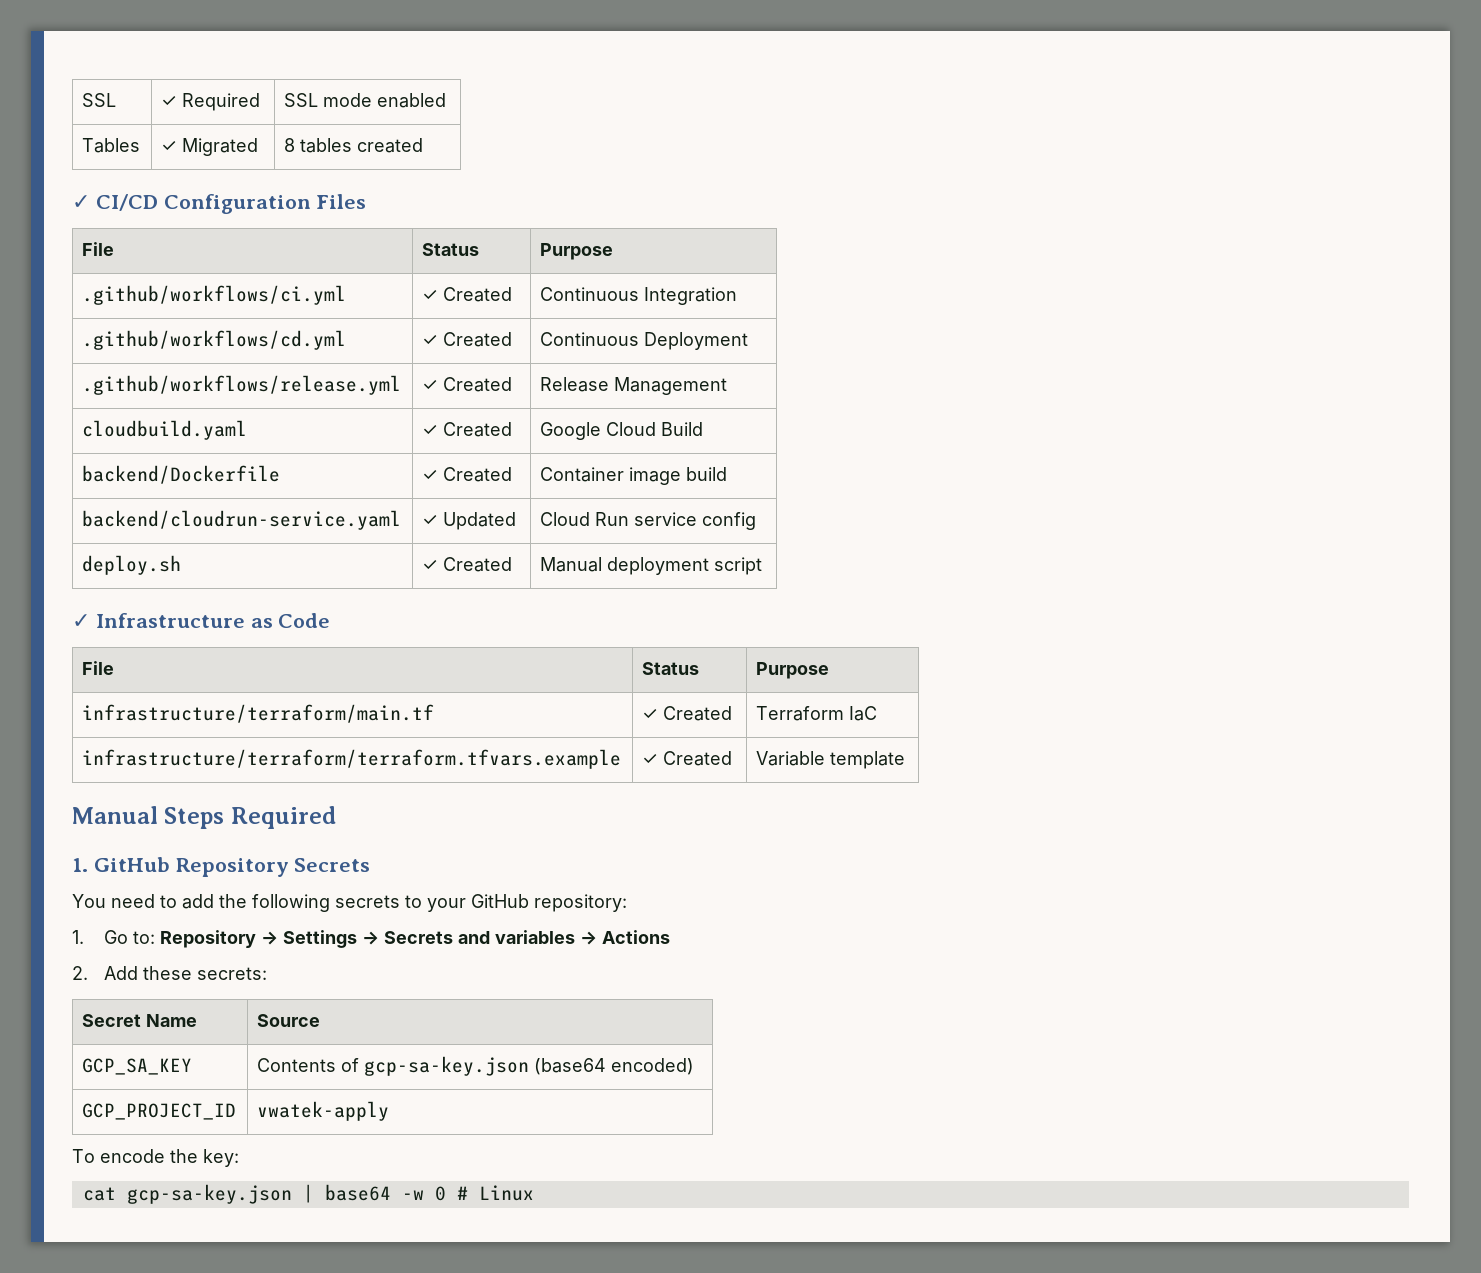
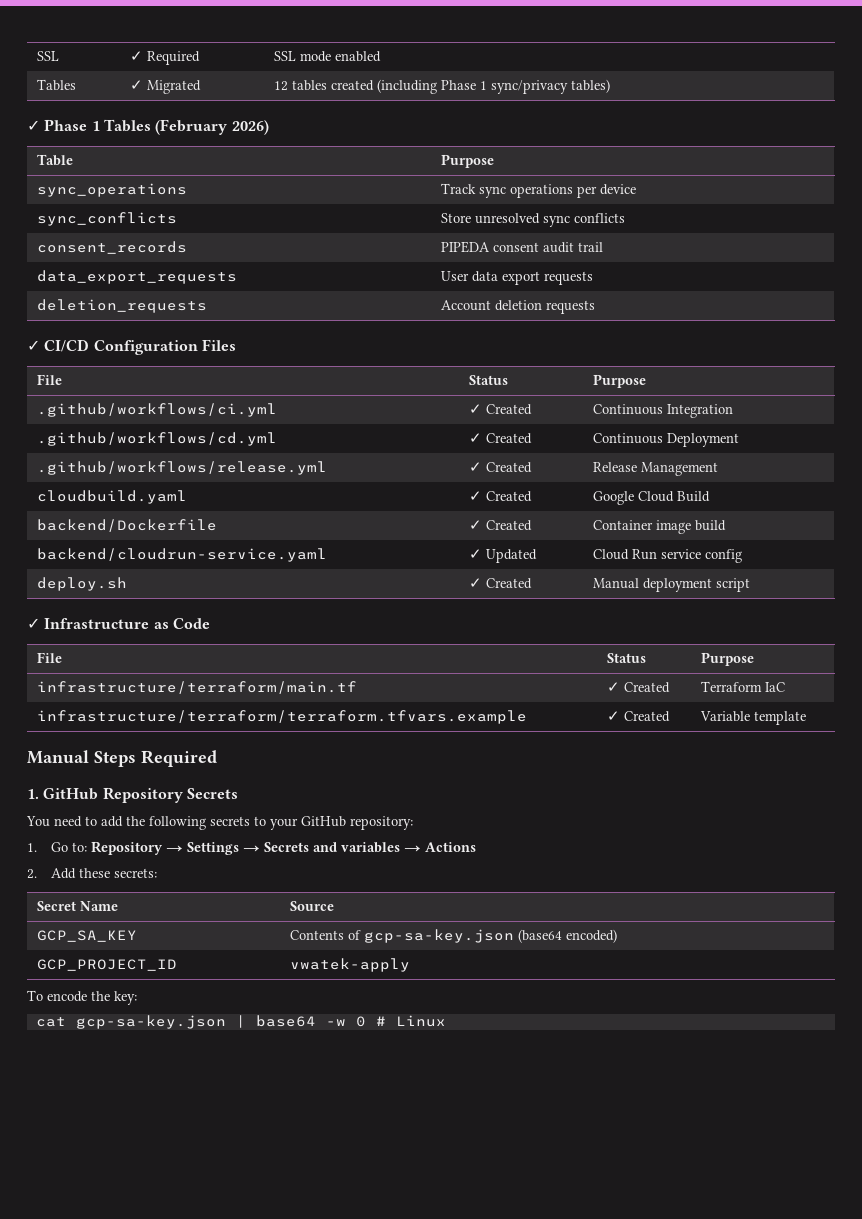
- Tables | ✓ Migrated | 8 tables created
+ Tables | ✓ Migrated | 12 tables created (including Phase 1 sync/privacy tables)
+ ✓ Phase 1 Tables (February 2026)
+ Table | Purpose
+ sync_operations | Track sync operations per device
+ sync_conflicts | Store unresolved sync conflicts
+ consent_records | PIPEDA consent audit trail
+ data_export_requests | User data export requests
+ deletion_requests | Account deletion requests

